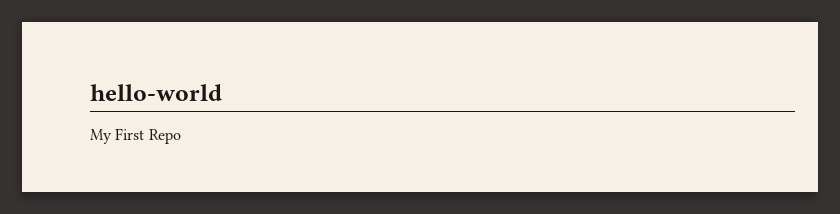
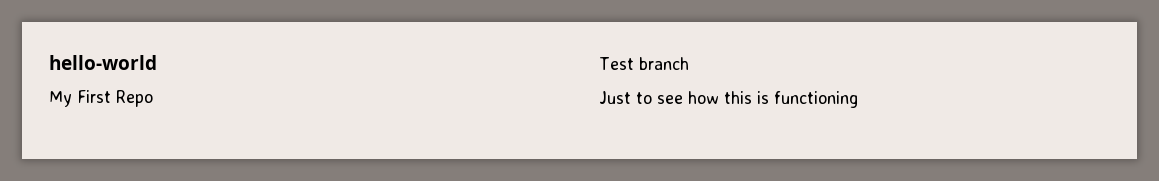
+ Test branch
+ Just to see how this is functioning

